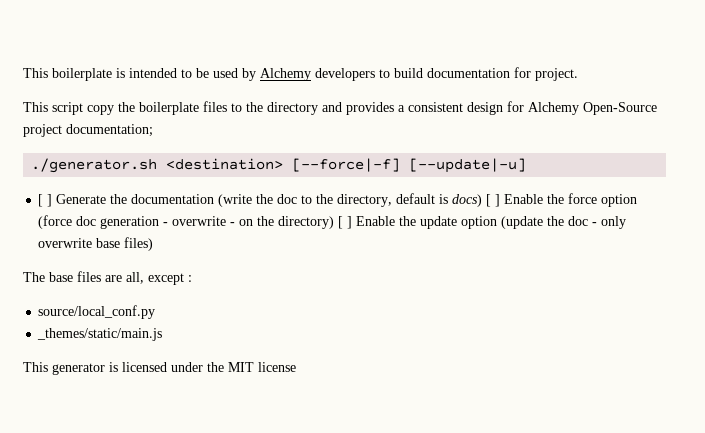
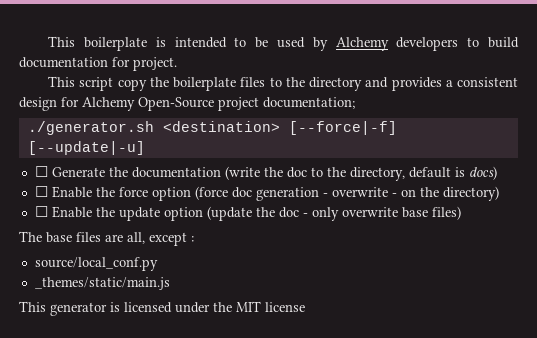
- [ ] Generate the documentation (write the doc to the directory, default is docs) [ ] Enable the force option (force doc generation - overwrite - on the directory) [ ] Enable the update option (update the doc - only overwrite base files)
+ ☐ Generate the documentation (write the doc to the directory, default is docs)
+ ☐ Enable the force option (force doc generation - overwrite - on the directory)
+ ☐ Enable the update option (update the doc - only overwrite base files)

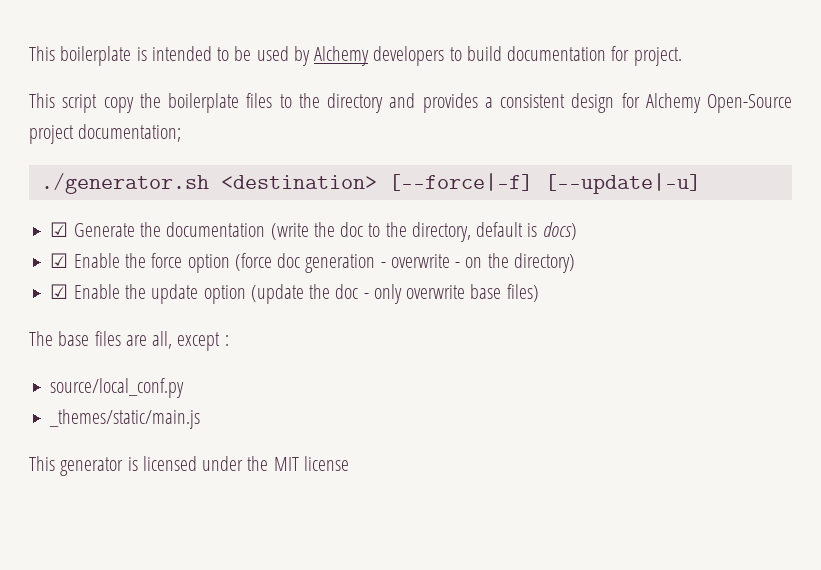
- ☐ Generate the documentation (write the doc to the directory, default is docs)
+ ☑ Generate the documentation (write the doc to the directory, default is docs)
- ☐ Enable the force option (force doc generation - overwrite - on the directory)
+ ☑ Enable the force option (force doc generation - overwrite - on the directory)
- ☐ Enable the update option (update the doc - only overwrite base files)
+ ☑ Enable the update option (update the doc - only overwrite base files)

